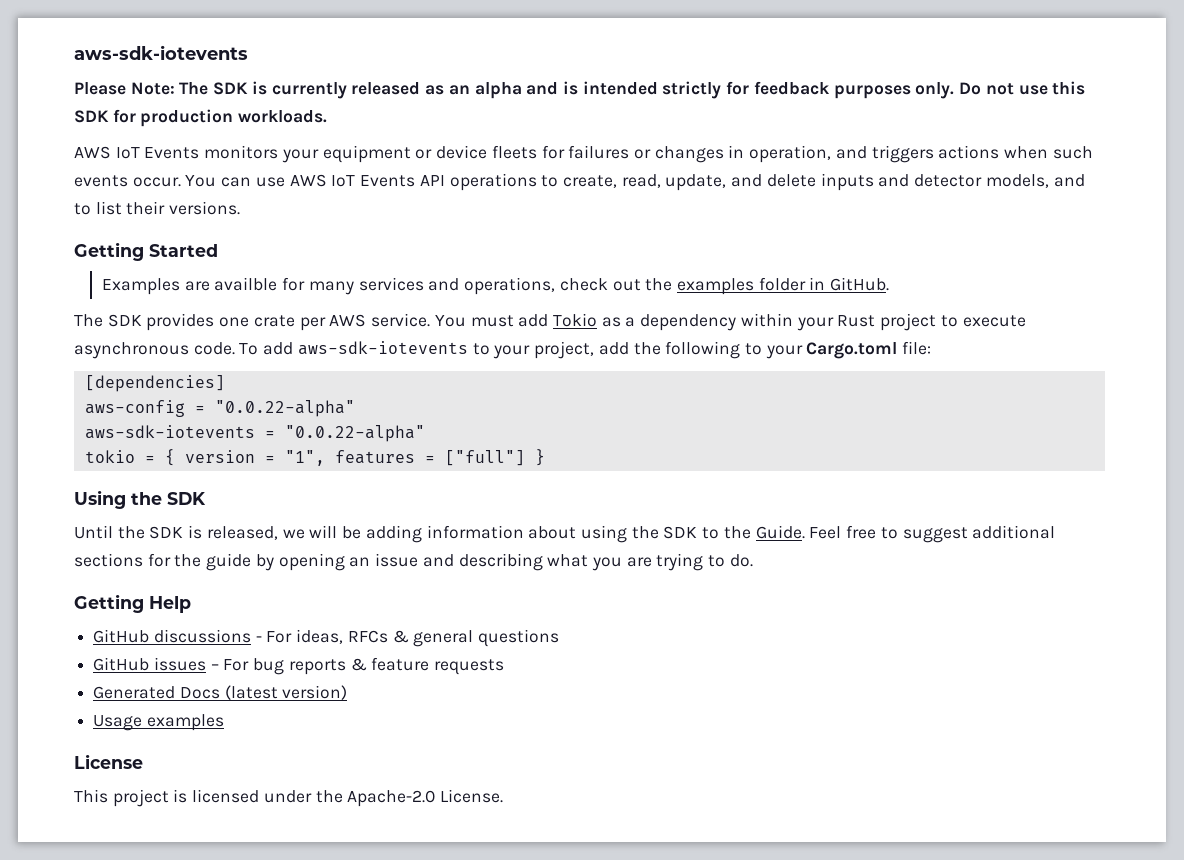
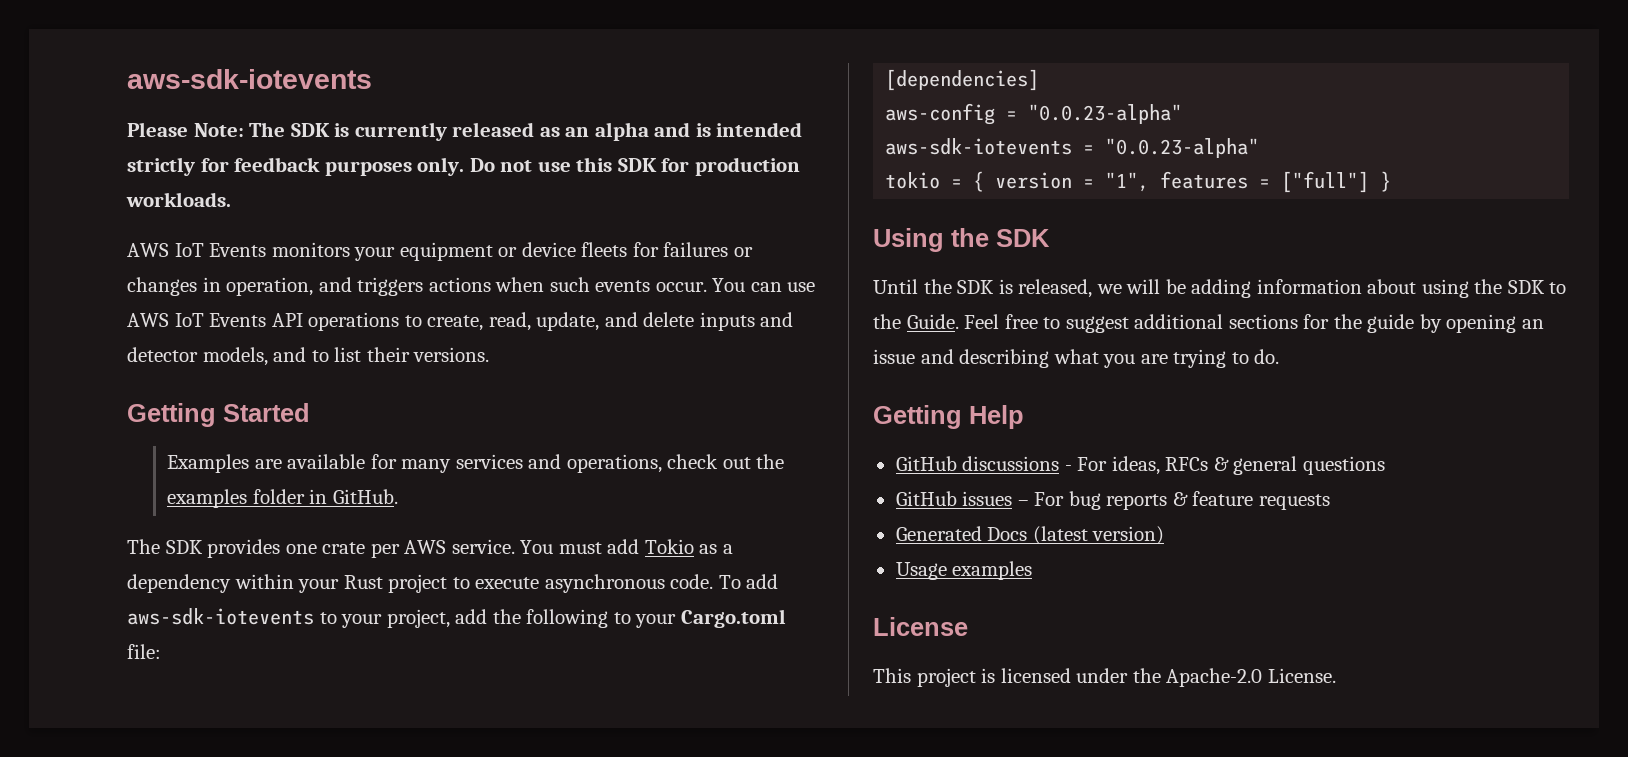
- Examples are availble for many services and operations, check out the examples folder in GitHub.
+ Examples are available for many services and operations, check out the examples folder in GitHub.
- aws-config = "0.0.22-alpha"
+ aws-config = "0.0.23-alpha"
- aws-sdk-iotevents = "0.0.22-alpha"
+ aws-sdk-iotevents = "0.0.23-alpha"

